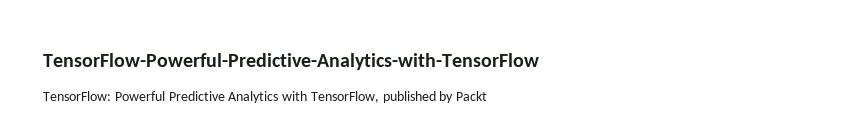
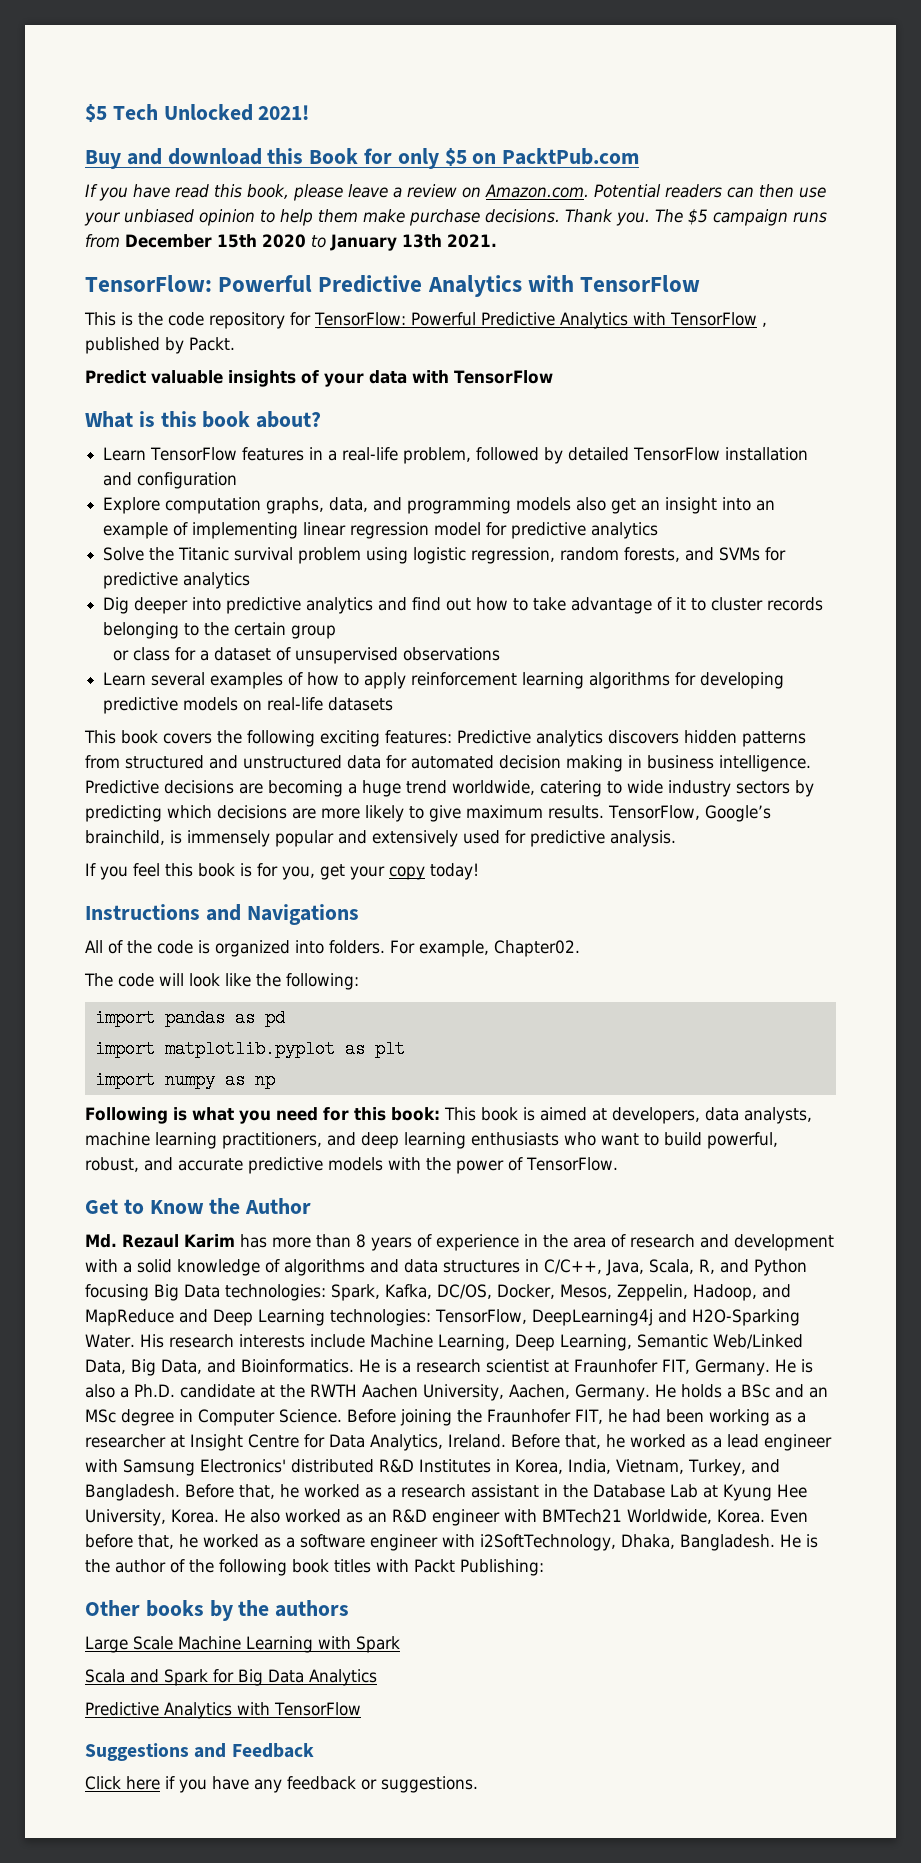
- TensorFlow-Powerful-Predictive-Analytics-with-TensorFlow
- TensorFlow: Powerful Predictive Analytics with TensorFlow, published by Packt
+ $5 Tech Unlocked 2021!
+ Buy and download this Book for only $5 on PacktPub.com
+ If you have read this book, please leave a review on Amazon.com. Potential readers can then use your unbiased opinion to help them make purchase decisions. Thank you. The $5 campaign runs from December 15th 2020 to January 13th 2021.
+ TensorFlow: Powerful Predictive Analytics with TensorFlow
+ This is the code repository for TensorFlow: Powerful Predictive Analytics with TensorFlow , published by Packt.
+ Predict valuable insights of your data with TensorFlow
+ What is this book about?
+ Learn TensorFlow features in a real-life problem, followed by detailed TensorFlow installation and configuration
+ Explore computation graphs, data, and programming models also get an insight into an example of implementing linear regression model for predictive analytics
+ Solve the Titanic survival problem using logistic regression, random forests, and SVMs for predictive analytics
+ Dig deeper into predictive analytics and find out how to take advantage of it to cluster records belonging to the certain group
+ or class for a dataset of unsupervised observations
+ Learn several examples of how to apply reinforcement learning algorithms for developing predictive models on real-life datasets
+ This book covers the following exciting features: Predictive analytics discovers hidden patterns from structured and unstructured data for automated decision making in business intelligence. Predictive decisions are becoming a huge trend worldwide, catering to wide industry sectors by predicting which decisions are more likely to give maximum results. TensorFlow, Google’s brainchild, is immensely popular and extensively used for predictive analysis.
+ If you feel this book is for you, get your copy today!
+ Instructions and Navigations
+ All of the code is organized into folders. For example, Chapter02.
+ The code will look like the following:
+ import pandas as pd
+ import matplotlib.pyplot as plt
+ import numpy as np
+ Following is what you need for this book: This book is aimed at developers, data analysts, machine learning practitioners, and deep learning enthusiasts who want to build powerful, robust, and accurate predictive models with the power of TensorFlow.
+ Get to Know the Author
+ Md. Rezaul Karim has more than 8 years of experience in the area of research and development with a solid knowledge of algorithms and data structures in C/C++, Java, Scala, R, and Python focusing Big Data technologies: Spark, Kafka, DC/OS, Docker, Mesos, Zeppelin, Hadoop, and MapReduce and Deep Learning technologies: TensorFlow, DeepLearning4j and H2O-Sparking Water. His research interests include Machine Learning, Deep Learning, Semantic Web/Linked Data, Big Data, and Bioinformatics. He is a research scientist at Fraunhofer FIT, Germany. He is also a Ph.D. candidate at the RWTH Aachen University, Aachen, Germany. He holds a BSc and an MSc degree in Computer Science. Before joining the Fraunhofer FIT, he had been working as a researcher at Insight Centre for Data Analytics, Ireland. Before that, he worked as a lead engineer with Samsung Electronics' distributed R&D Institutes in Korea, India, Vietnam, Turkey, and Bangladesh. Before that, he worked as a research assistant in the Database Lab at Kyung Hee University, Korea. He also worked as an R&D engineer with BMTech21 Worldwide, Korea. Even before that, he worked as a software engineer with i2SoftTechnology, Dhaka, Bangladesh. He is the author of the following book titles with Packt Publishing:
+ Other books by the authors
+ Large Scale Machine Learning with Spark
+ Scala and Spark for Big Data Analytics
+ Predictive Analytics with TensorFlow
+ Suggestions and Feedback
+ Click here if you have any feedback or suggestions.

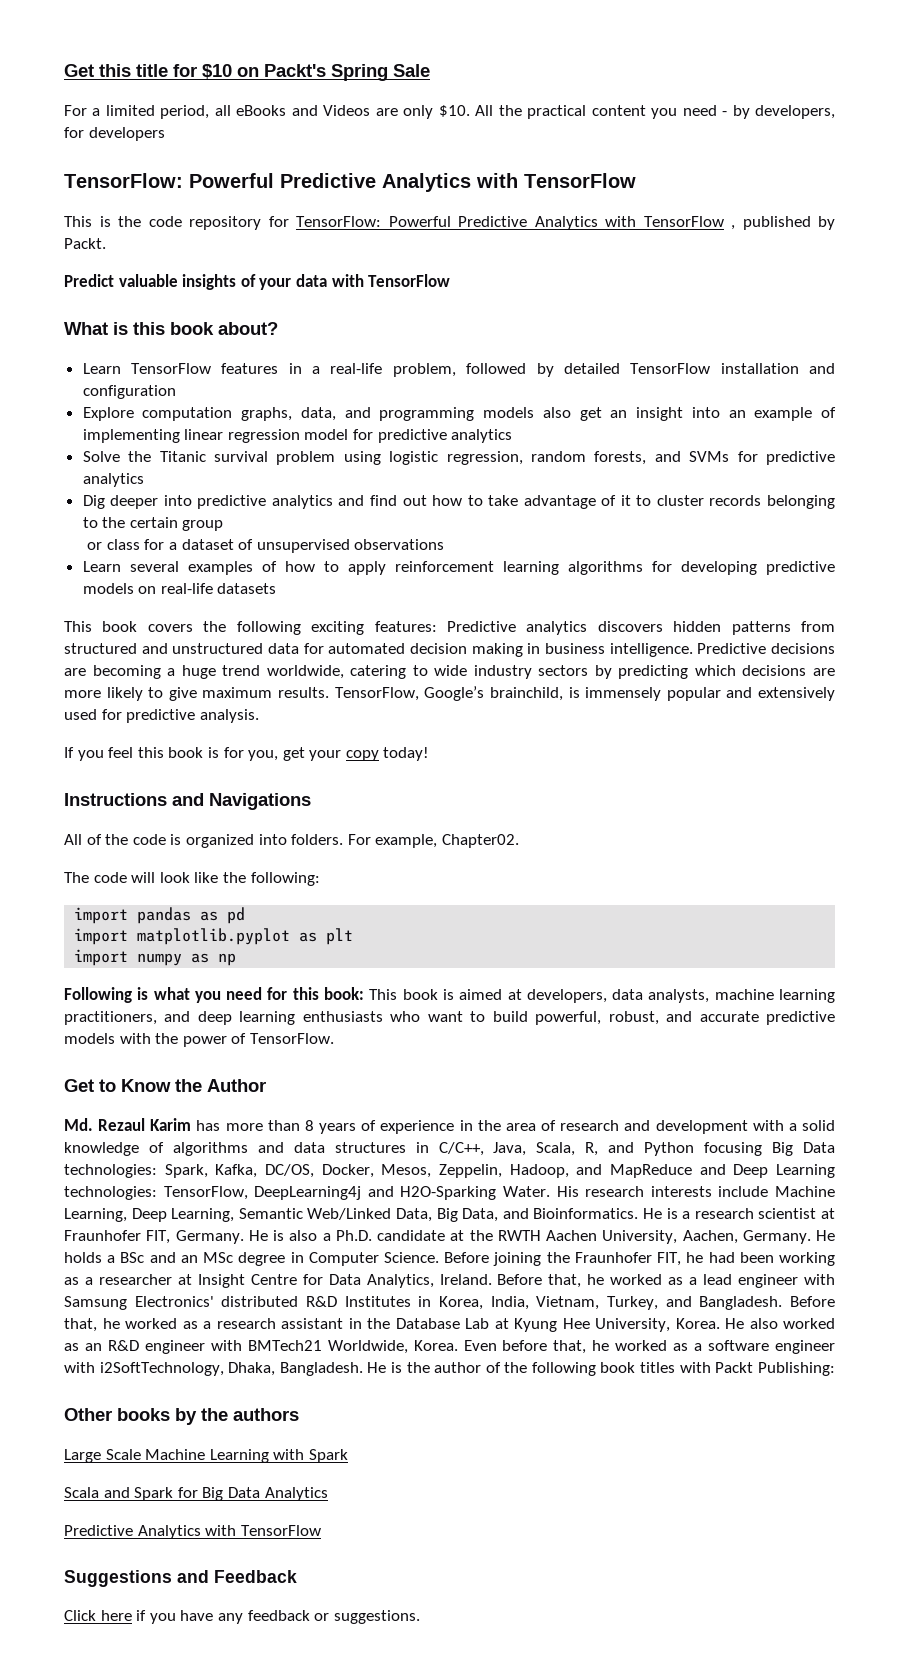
- $5 Tech Unlocked 2021!
- Buy and download this Book for only $5 on PacktPub.com
- If you have read this book, please leave a review on Amazon.com. Potential readers can then use your unbiased opinion to help them make purchase decisions. Thank you. The $5 campaign runs from December 15th 2020 to January 13th 2021.
+ Get this title for $10 on Packt's Spring Sale
+ For a limited period, all eBooks and Videos are only $10. All the practical content you need - by developers, for developers

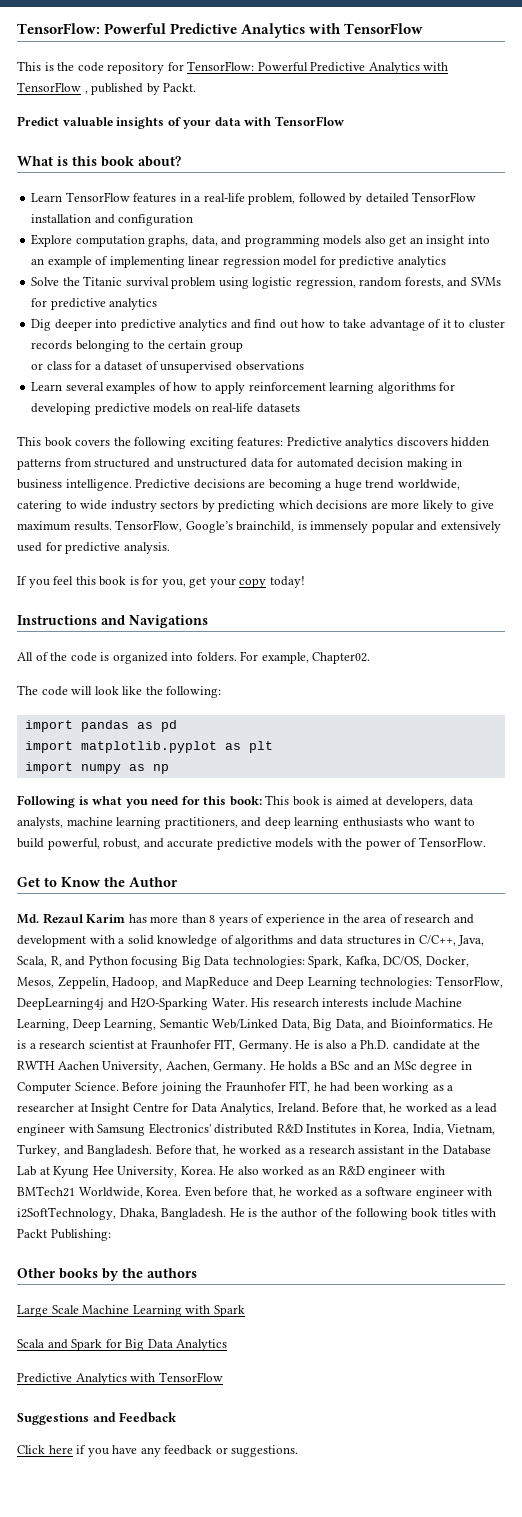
- Get this title for $10 on Packt's Spring Sale
- For a limited period, all eBooks and Videos are only $10. All the practical content you need - by developers, for developers

